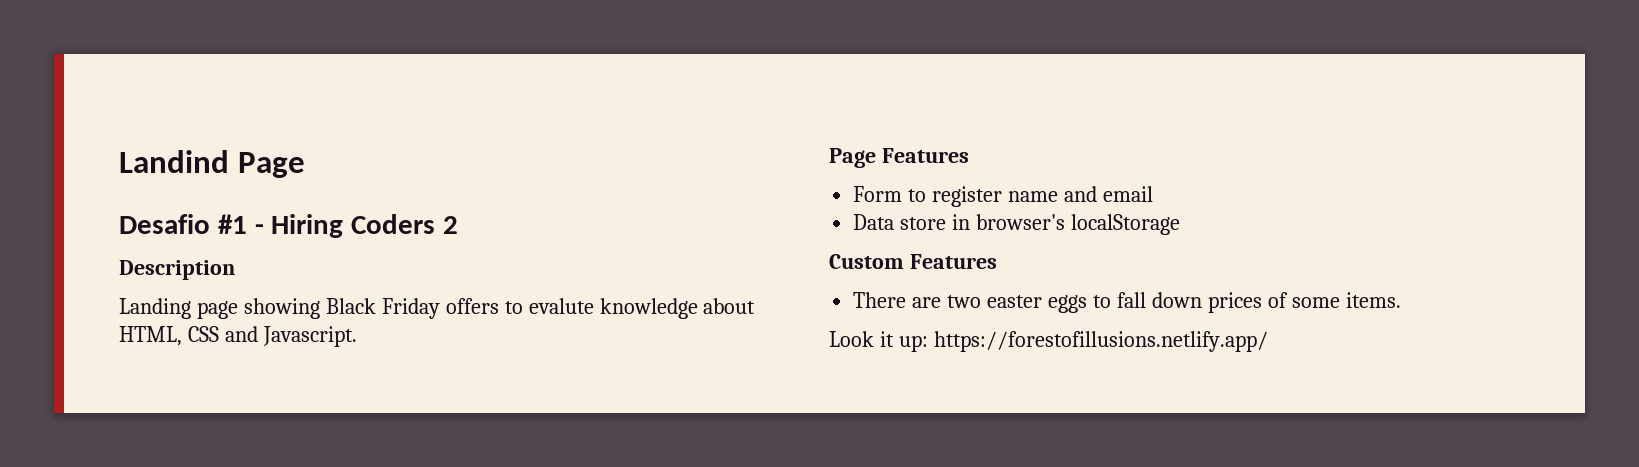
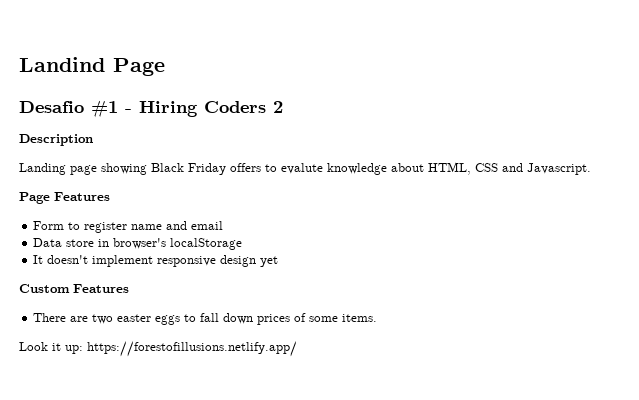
+ It doesn't implement responsive design yet

